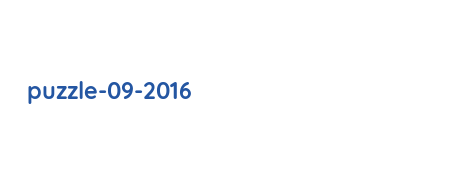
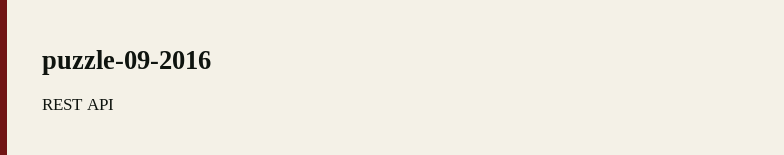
+ REST API

